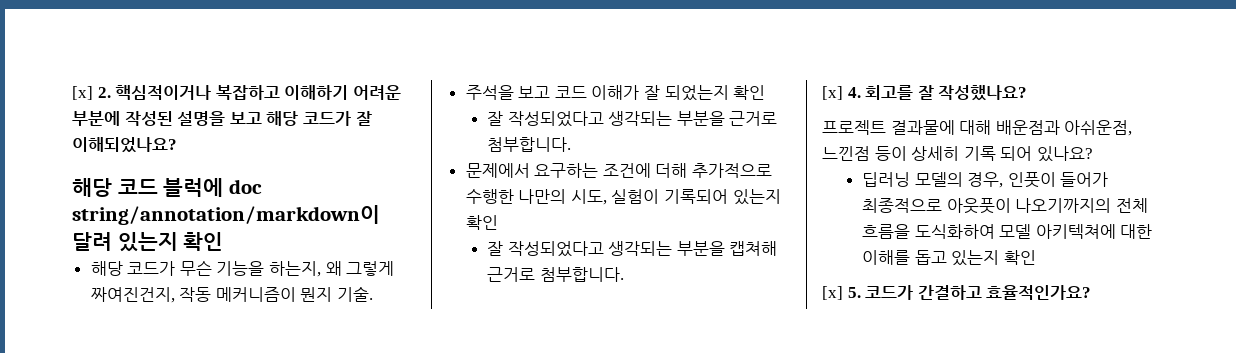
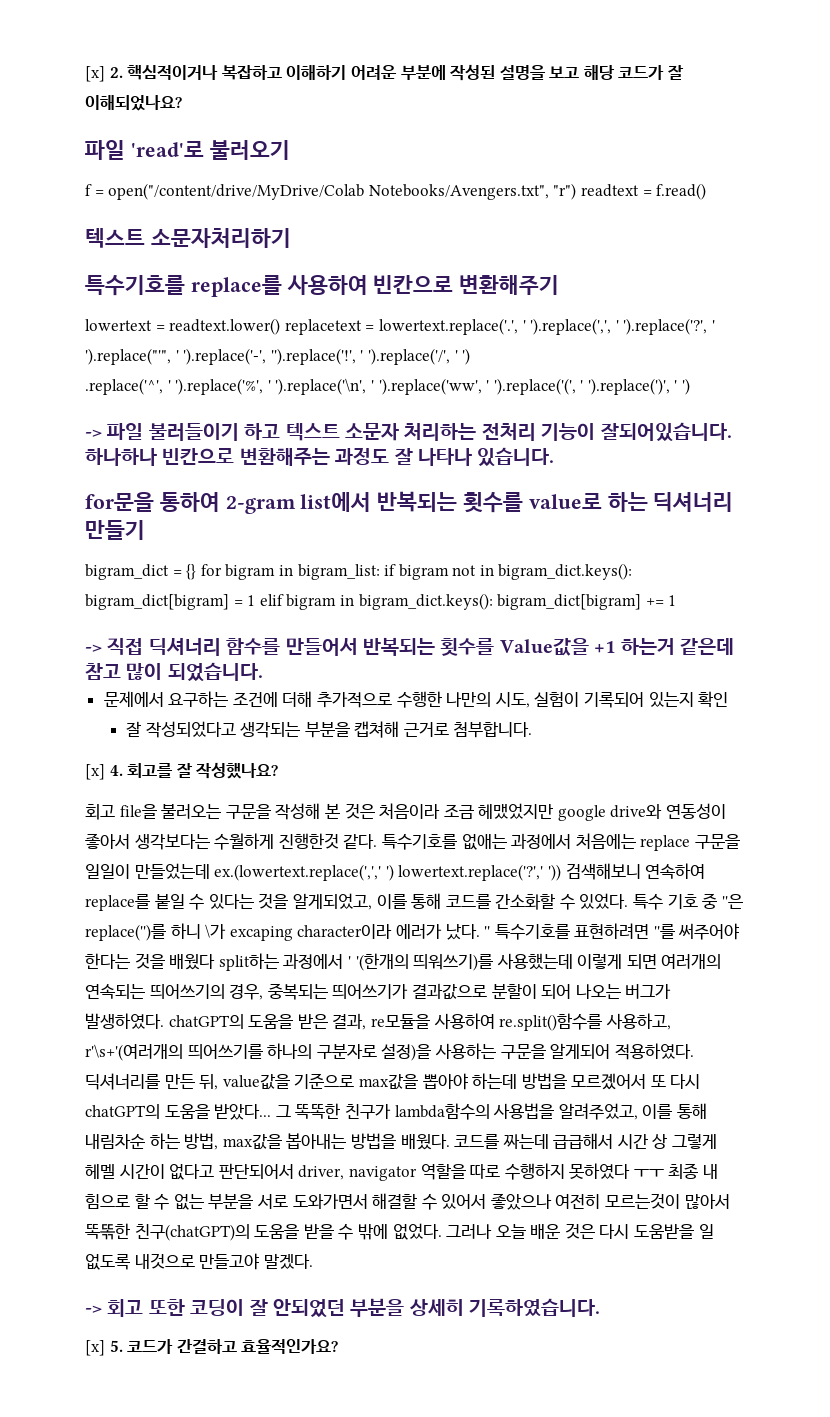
- 해당 코드 블럭에 doc string/annotation/markdown이 달려 있는지 확인
- 해당 코드가 무슨 기능을 하는지, 왜 그렇게 짜여진건지, 작동 메커니즘이 뭔지 기술.
- 주석을 보고 코드 이해가 잘 되었는지 확인
- 잘 작성되었다고 생각되는 부분을 근거로 첨부합니다.
+ 파일 'read'로 불러오기
+ f = open("/content/drive/MyDrive/Colab Notebooks/Avengers.txt", "r") readtext = f.read()
+ 텍스트 소문자처리하기
+ 특수기호를 replace를 사용하여 빈칸으로 변환해주기
+ lowertext = readtext.lower() replacetext = lowertext.replace('.', ' ').replace(',', ' ').replace('?', ' ').replace("'", ' ').replace('-', '').replace('!', ' ').replace('/', ' ')
+ .replace('^', ' ').replace('%', ' ').replace('\n', ' ').replace('ww', ' ').replace('(', ' ').replace(')', ' ')
+ -> 파일 불러들이기 하고 텍스트 소문자 처리하는 전처리 기능이 잘되어있습니다. 하나하나 빈칸으로 변환해주는 과정도 잘 나타나 있습니다.
+ for문을 통하여 2-gram list에서 반복되는 횟수를 value로 하는 딕셔너리 만들기
+ bigram_dict = {} for bigram in bigram_list: if bigram not in bigram_dict.keys(): bigram_dict[bigram] = 1 elif bigram in bigram_dict.keys(): bigram_dict[bigram] += 1
+ -> 직접 딕셔너리 함수를 만들어서 반복되는 횟수를 Value값을 +1 하는거 같은데 참고 많이 되었습니다.
- 프로젝트 결과물에 대해 배운점과 아쉬운점, 느낀점 등이 상세히 기록 되어 있나요?
- 딥러닝 모델의 경우, 인풋이 들어가 최종적으로 아웃풋이 나오기까지의 전체 흐름을 도식화하여 모델 아키텍쳐에 대한 이해를 돕고 있는지 확인
+ 회고 file을 불러오는 구문을 작성해 본 것은 처음이라 조금 헤맸었지만 google drive와 연동성이 좋아서 생각보다는 수월하게 진행한것 같다. 특수기호를 없애는 과정에서 처음에는 replace 구문을 일일이 만들었는데 ex.(lowertext.replace(',',' ') lowertext.replace('?',' ')) 검색해보니 연속하여 replace를 붙일 수 있다는 것을 알게되었고, 이를 통해 코드를 간소화할 수 있었다. 특수 기호 중 ''은 replace('')를 하니 \가 excaping character이라 에러가 났다. '' 특수기호를 표현하려면 ''를 써주어야 한다는 것을 배웠다 split하는 과정에서 ' '(한개의 띄워쓰기)를 사용했는데 이렇게 되면 여러개의 연속되는 띄어쓰기의 경우, 중복되는 띄어쓰기가 결과값으로 분할이 되어 나오는 버그가 발생하였다. chatGPT의 도움을 받은 결과, re모듈을 사용하여 re.split()함수를 사용하고, r'\s+'(여러개의 띄어쓰기를 하나의 구분자로 설정)을 사용하는 구문을 알게되어 적용하였다. 딕셔너리를 만든 뒤, value값을 기준으로 max값을 뽑아야 하는데 방법을 모르곘어서 또 다시 chatGPT의 도움을 받았다... 그 똑똑한 친구가 lambda함수의 사용법을 알려주었고, 이를 통해 내림차순 하는 방법, max값을 봅아내는 방법을 배웠다. 코드를 짜는데 급급해서 시간 상 그렇게 헤멜 시간이 없다고 판단되어서 driver, navigator 역할을 따로 수행하지 못하였다 ㅜㅜ 최종 내 힘으로 할 수 없는 부분을 서로 도와가면서 해결할 수 있어서 좋았으나 여전히 모르는것이 많아서 똑똒한 친구(chatGPT)의 도움을 받을 수 밖에 없었다. 그러나 오늘 배운 것은 다시 도움받을 일 없도록 내것으로 만들고야 말겠다.
+ -> 회고 또한 코딩이 잘 안되었던 부분을 상세히 기록하였습니다.

